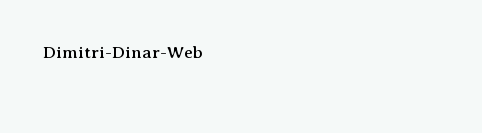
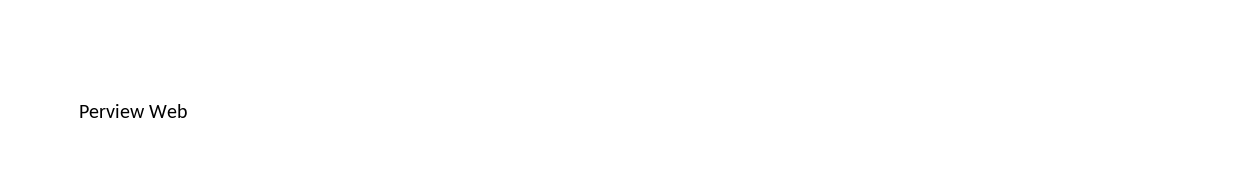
- Dimitri-Dinar-Web
+ Perview Web

